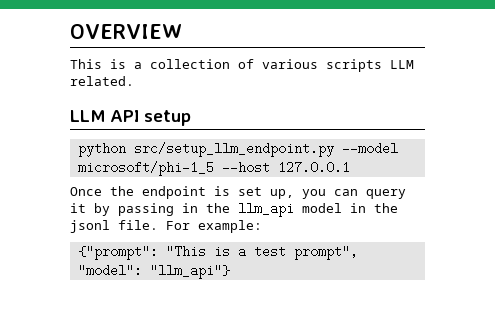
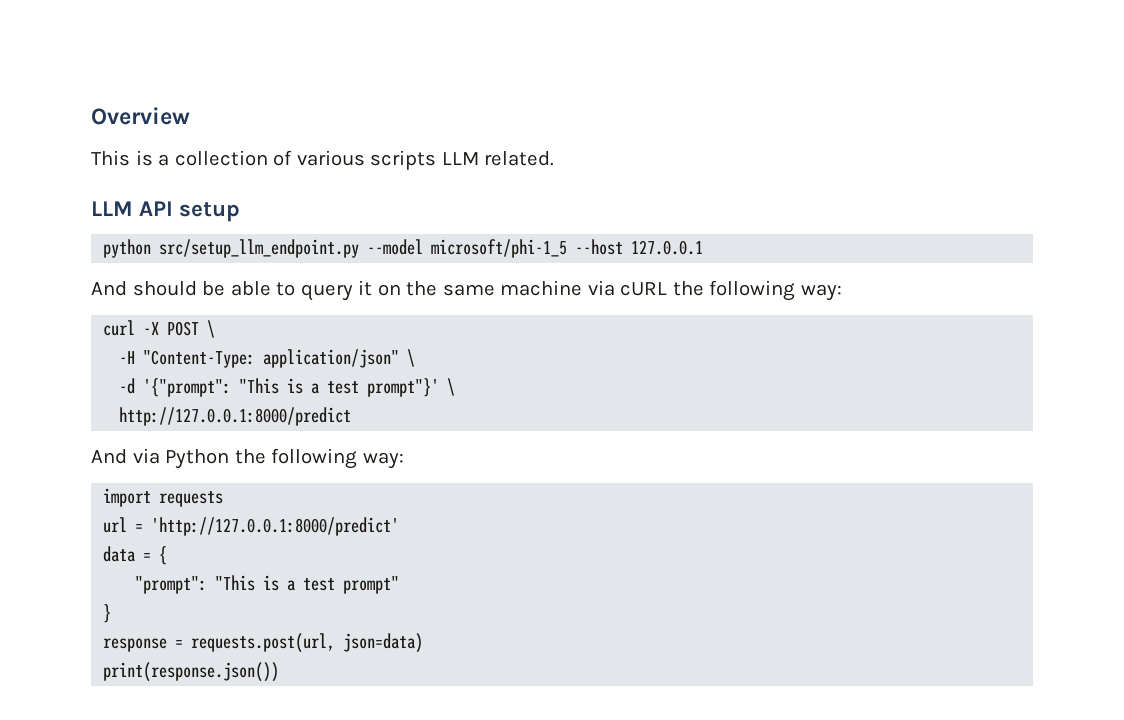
- OVERVIEW
+ Overview
- Once the endpoint is set up, you can query it by passing in the llm_api model in the jsonl file. For example:
- {"prompt": "This is a test prompt", "model": "llm_api"}
+ And should be able to query it on the same machine via cURL the following way:
+ curl -X POST \
+ -H "Content-Type: application/json" \
+ -d '{"prompt": "This is a test prompt"}' \
+ http://127.0.0.1:8000/predict
+ And via Python the following way:
+ import requests
+ url = 'http://127.0.0.1:8000/predict'
+ data = {
+ "prompt": "This is a test prompt"
+ }
+ response = requests.post(url, json=data)
+ print(response.json())

